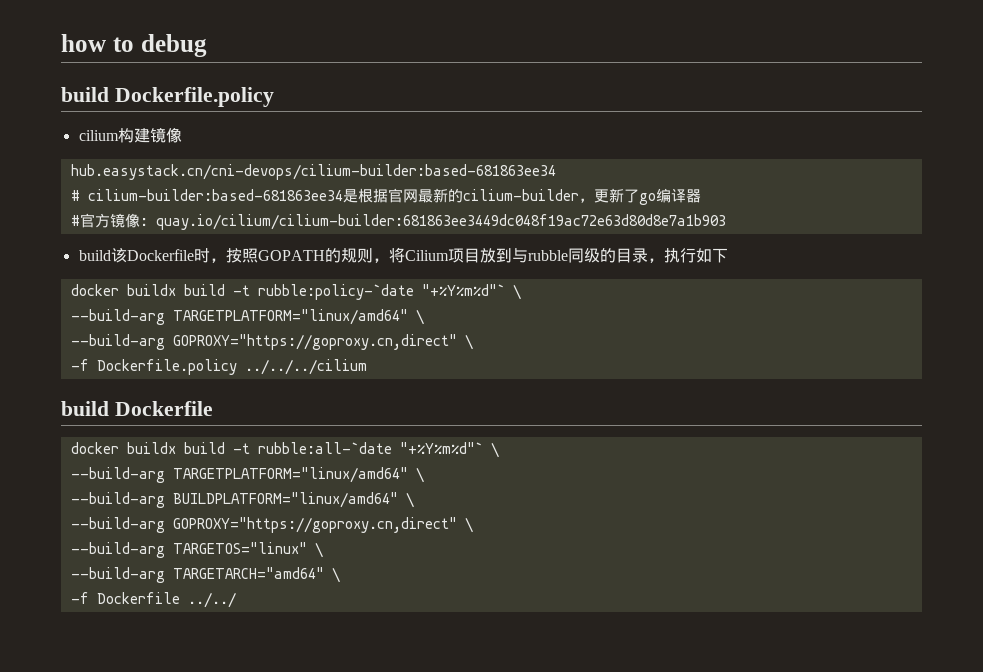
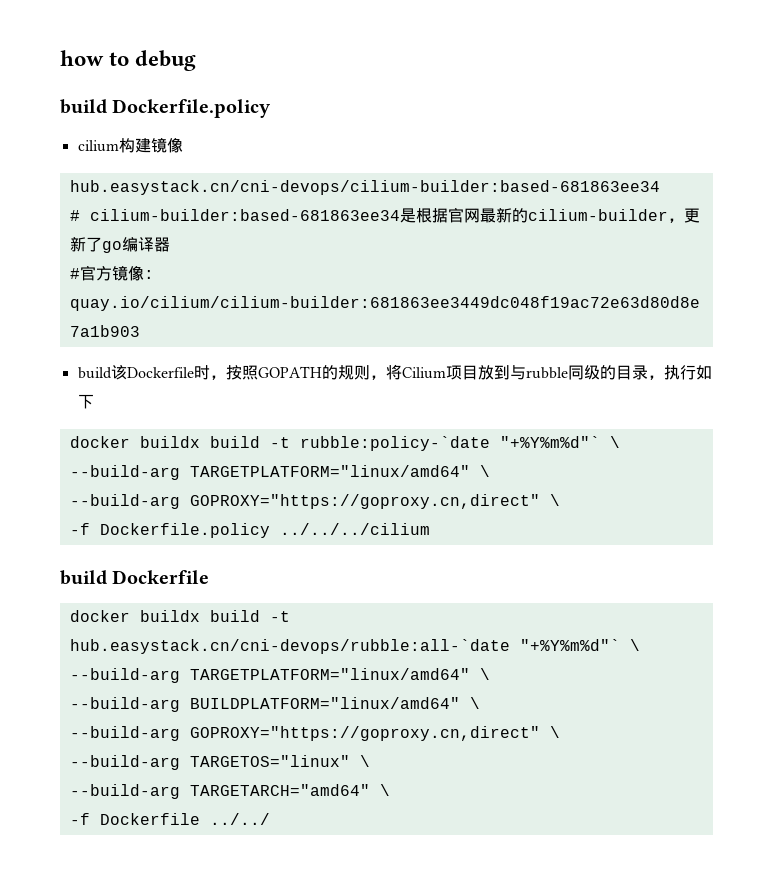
- docker buildx build -t rubble:all-`date "+%Y%m%d"` \
+ docker buildx build -t hub.easystack.cn/cni-devops/rubble:all-`date "+%Y%m%d"` \

